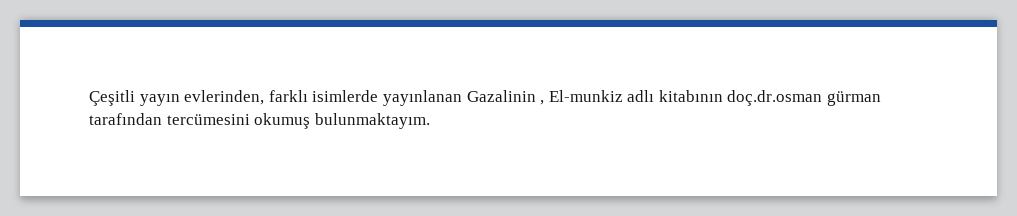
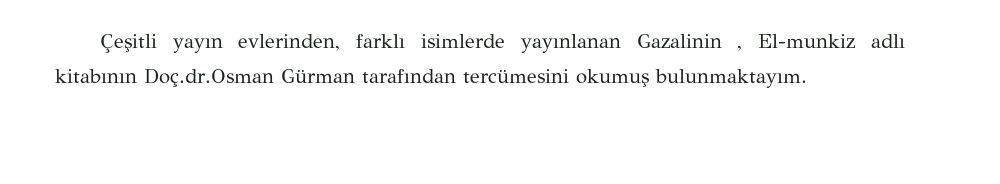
- Çeşitli yayın evlerinden, farklı isimlerde yayınlanan Gazalinin , El-munkiz adlı kitabının doç.dr.osman gürman tarafından tercümesini okumuş bulunmaktayım.
+ Çeşitli yayın evlerinden, farklı isimlerde yayınlanan Gazalinin , El-munkiz adlı kitabının Doç.dr.Osman Gürman tarafından tercümesini okumuş bulunmaktayım.

